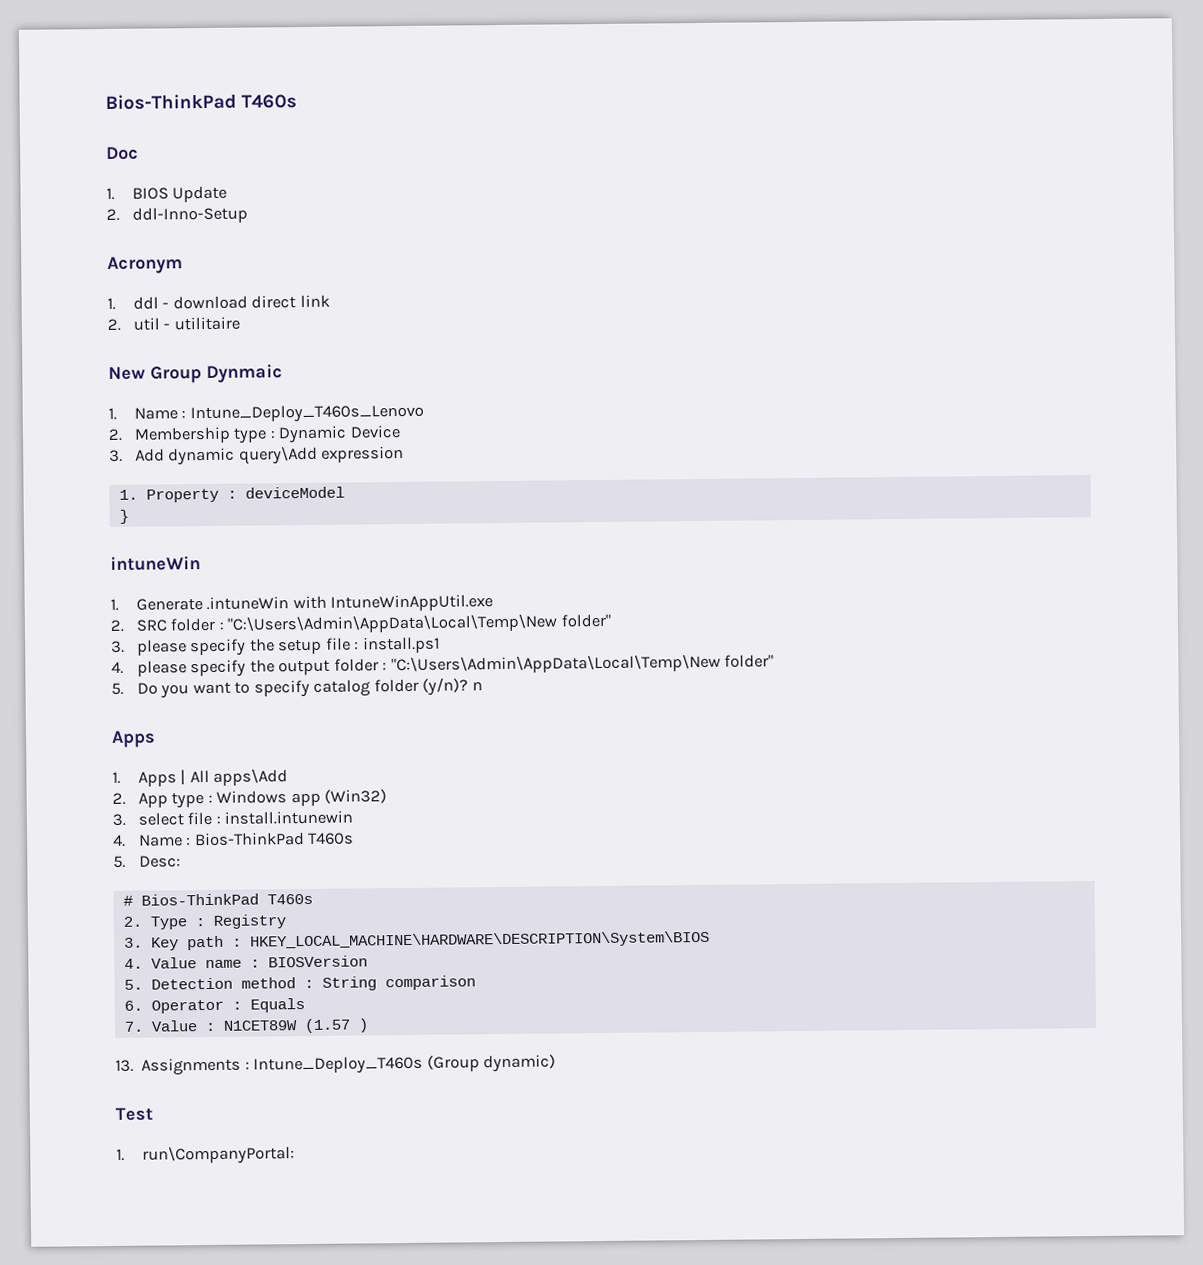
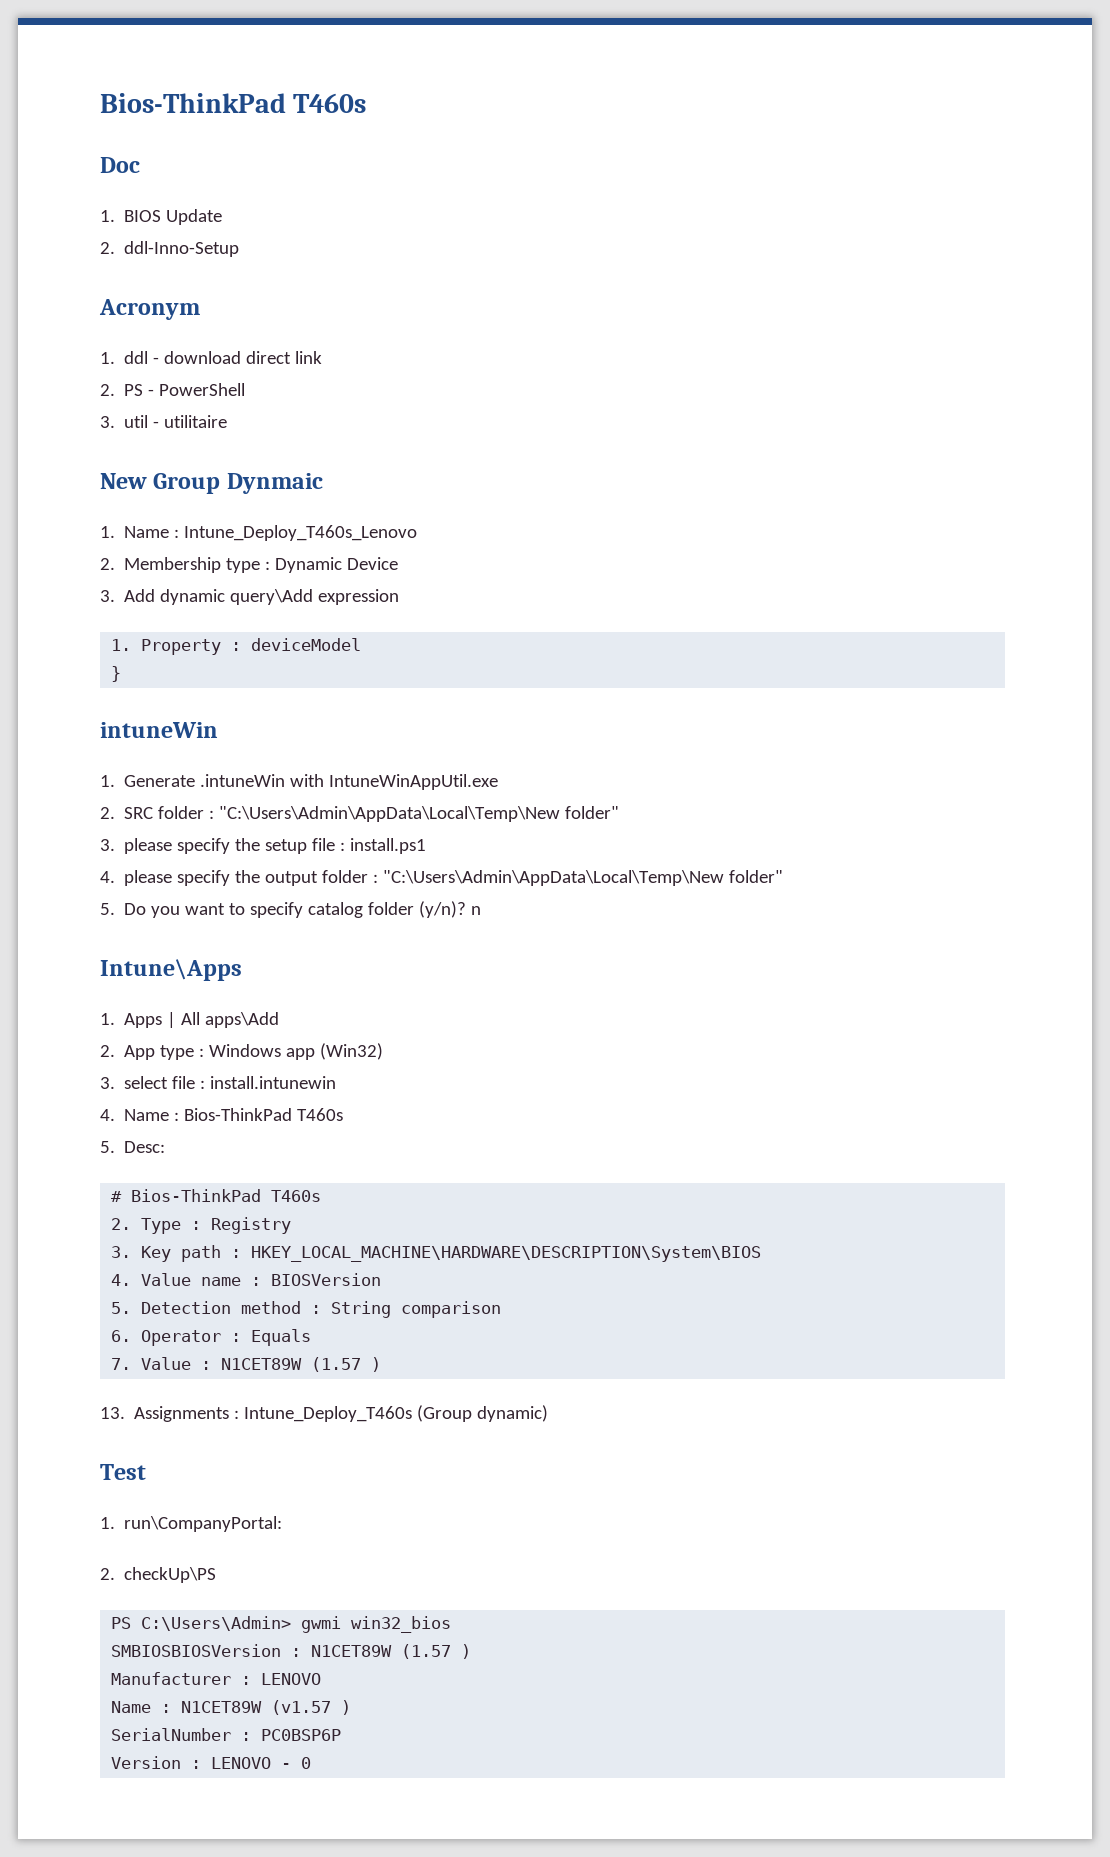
- 2. util - utilitaire
+ 2. PS - PowerShell
+ 3. util - utilitaire
  5. Do you want to specify catalog folder (y/n)? n
- Apps
+ Intune\Apps
+ 2. checkUp\PS
+ PS C:\Users\Admin> gwmi win32_bios
+ SMBIOSBIOSVersion : N1CET89W (1.57 )
+ Manufacturer : LENOVO
+ Name : N1CET89W (v1.57 )
+ SerialNumber : PC0BSP6P
+ Version : LENOVO - 0

